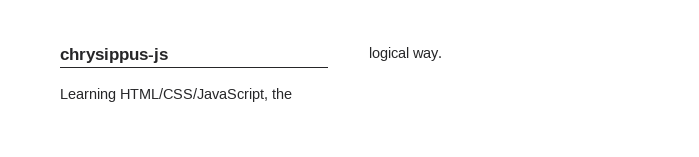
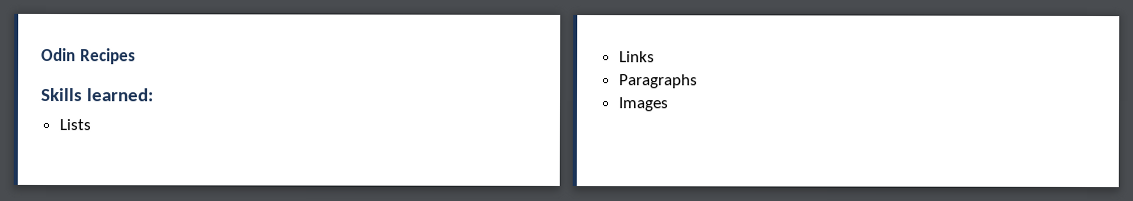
- chrysippus-js
- Learning HTML/CSS/JavaScript, the logical way.
+ Odin Recipes
+ Skills learned:
+ Lists
+ Links
+ Paragraphs
+ Images

